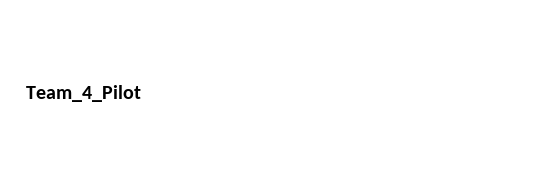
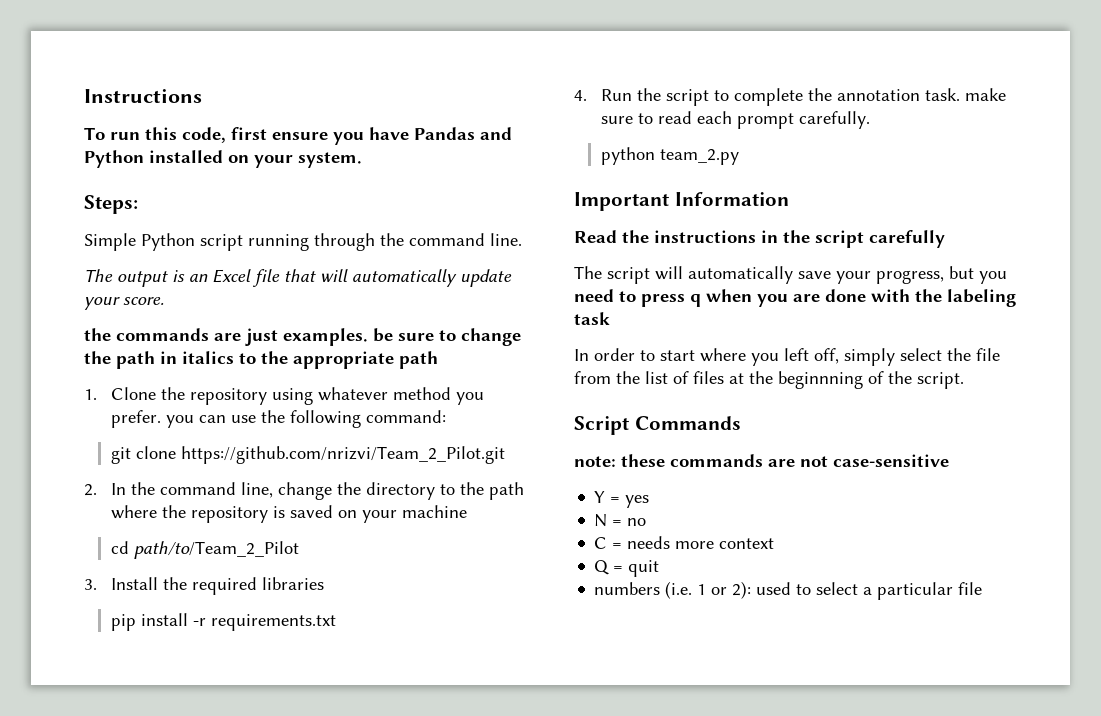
- Team_4_Pilot
+ Instructions
+ To run this code, first ensure you have Pandas and Python installed on your system.
+ Steps:
+ Simple Python script running through the command line.
+ The output is an Excel file that will automatically update your score.
+ the commands are just examples. be sure to change the path in italics to the appropriate path
+ 1. Clone the repository using whatever method you prefer. you can use the following command:
+ git clone https://github.com/nrizvi/Team_2_Pilot.git
+ 2. In the command line, change the directory to the path where the repository is saved on your machine
+ cd path/to/Team_2_Pilot
+ 3. Install the required libraries
+ pip install -r requirements.txt
+ 4. Run the script to complete the annotation task. make sure to read each prompt carefully.
+ python team_2.py
+ Important Information
+ Read the instructions in the script carefully
+ The script will automatically save your progress, but you need to press q when you are done with the labeling task
+ In order to start where you left off, simply select the file from the list of files at the beginnning of the script.
+ Script Commands
+ note: these commands are not case-sensitive
+ Y = yes
+ N = no
+ C = needs more context
+ Q = quit
+ numbers (i.e. 1 or 2): used to select a particular file

